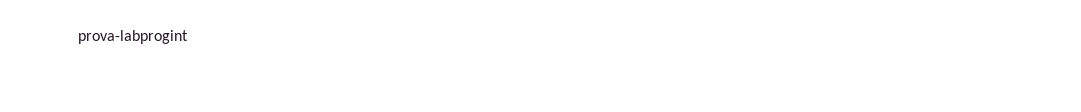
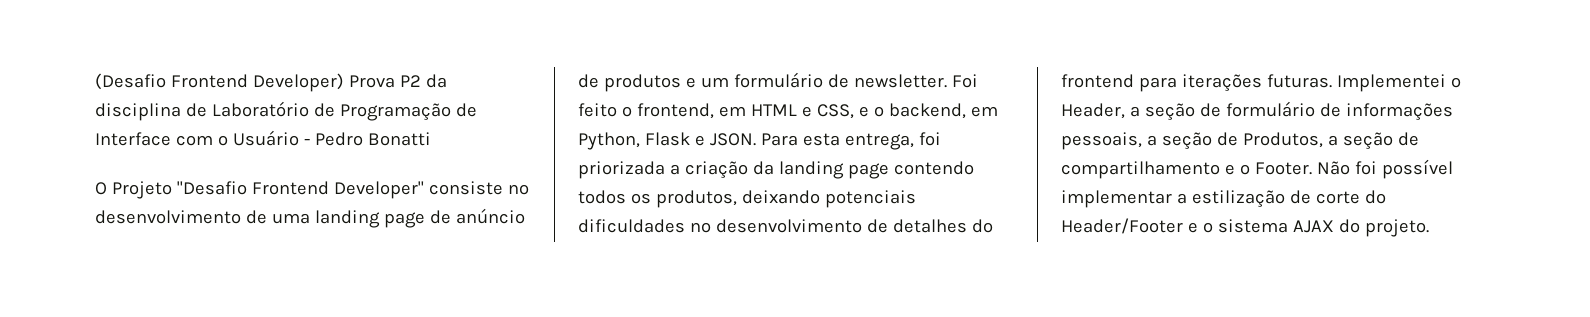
- prova-labprogint
+ (Desafio Frontend Developer) Prova P2 da disciplina de Laboratório de Programação de Interface com o Usuário - Pedro Bonatti
+ O Projeto "Desafio Frontend Developer" consiste no desenvolvimento de uma landing page de anúncio de produtos e um formulário de newsletter. Foi feito o frontend, em HTML e CSS, e o backend, em Python, Flask e JSON. Para esta entrega, foi priorizada a criação da landing page contendo todos os produtos, deixando potenciais dificuldades no desenvolvimento de detalhes do frontend para iterações futuras. Implementei o Header, a seção de formulário de informações pessoais, a seção de Produtos, a seção de compartilhamento e o Footer. Não foi possível implementar a estilização de corte do Header/Footer e o sistema AJAX do projeto.

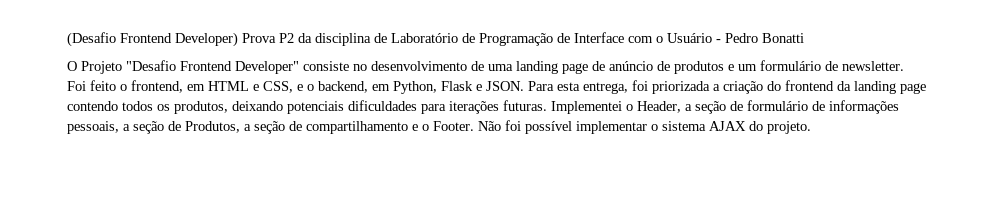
- Para esta entrega, foi priorizada a criação da landing page contendo todos os produtos, deixando potenciais dificuldades no desenvolvimento de detalhes do frontend para iterações futuras.
+ Para esta entrega, foi priorizada a criação do frontend da landing page contendo todos os produtos, deixando potenciais dificuldades para iterações futuras.
- Não foi possível implementar a estilização de corte do Header/Footer e o sistema AJAX do projeto.
+ Não foi possível implementar o sistema AJAX do projeto.

